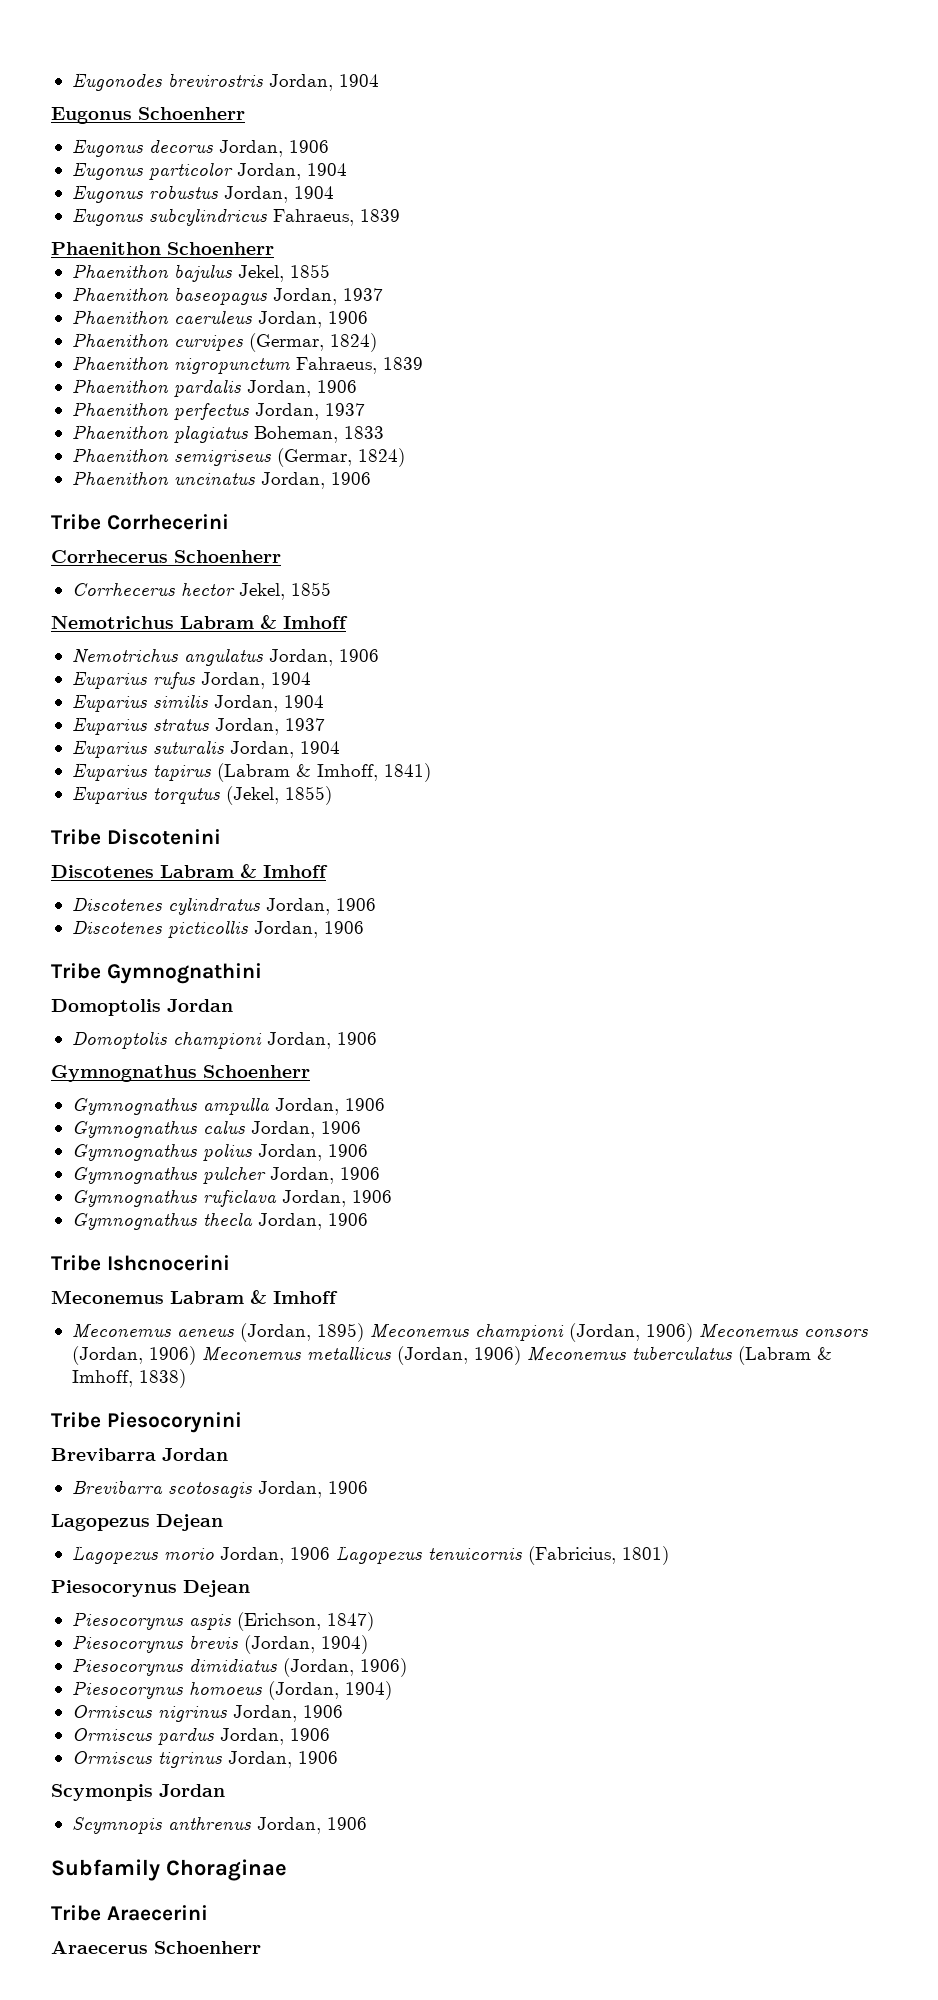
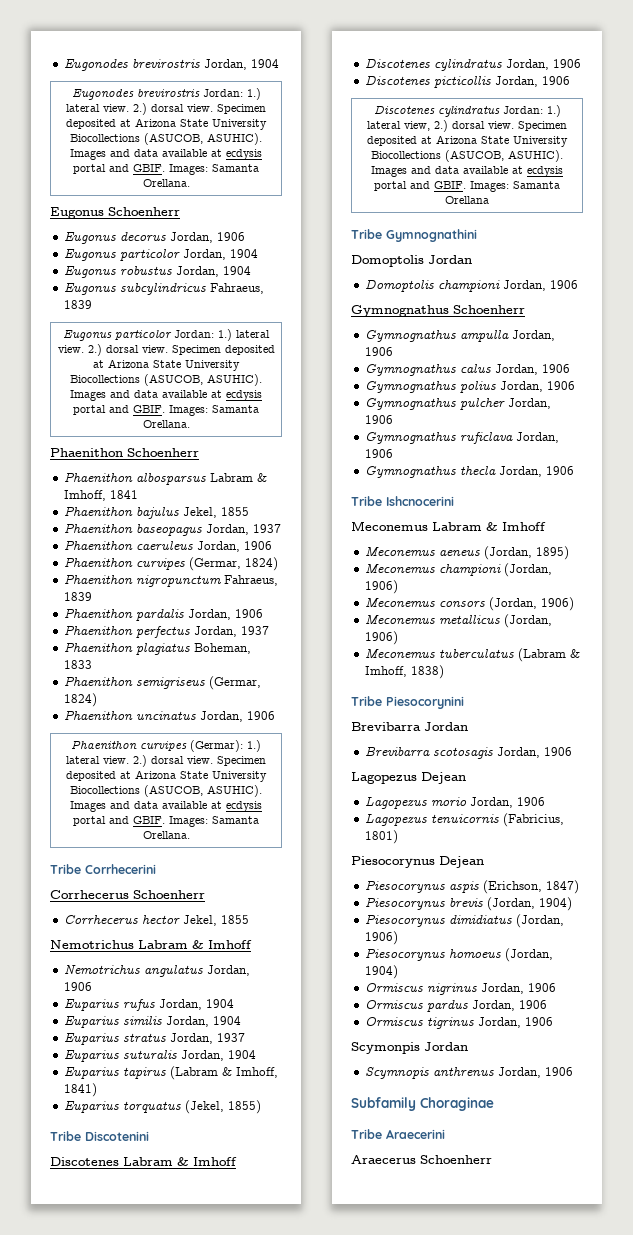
+ Eugonodes brevirostris Jordan: 1.) lateral view. 2.) dorsal view. Specimen deposited at Arizona State University Biocollections (ASUCOB, ASUHIC). Images and data available at ecdysis portal and GBIF. Images: Samanta Orellana.
+ Eugonus particolor Jordan: 1.) lateral view. 2.) dorsal view. Specimen deposited at Arizona State University Biocollections (ASUCOB, ASUHIC). Images and data available at ecdysis portal and GBIF. Images: Samanta Orellana.
  Phaenithon Schoenherr
+ Phaenithon albosparsus Labram & Imhoff, 1841
+ Phaenithon curvipes (Germar): 1.) lateral view. 2.) dorsal view. Specimen deposited at Arizona State University Biocollections (ASUCOB, ASUHIC). Images and data available at ecdysis portal and GBIF. Images: Samanta Orellana.
- Euparius torqutus (Jekel, 1855)
+ Euparius torquatus (Jekel, 1855)
+ Discotenes cylindratus Jordan: 1.) lateral view, 2.) dorsal view. Specimen deposited at Arizona State University Biocollections (ASUCOB, ASUHIC). Images and data available at ecdysis portal and GBIF. Images: Samanta Orellana
- Meconemus aeneus (Jordan, 1895) Meconemus championi (Jordan, 1906) Meconemus consors (Jordan, 1906) Meconemus metallicus (Jordan, 1906) Meconemus tuberculatus (Labram & Imhoff, 1838)
+ Meconemus aeneus (Jordan, 1895)
+ Meconemus championi (Jordan, 1906)
+ Meconemus consors (Jordan, 1906)
+ Meconemus metallicus (Jordan, 1906)
+ Meconemus tuberculatus (Labram & Imhoff, 1838)
- Lagopezus morio Jordan, 1906 Lagopezus tenuicornis (Fabricius, 1801)
+ Lagopezus morio Jordan, 1906
+ Lagopezus tenuicornis (Fabricius, 1801)

